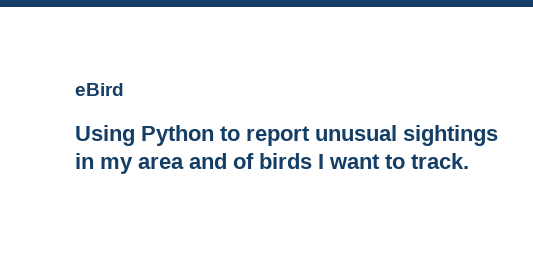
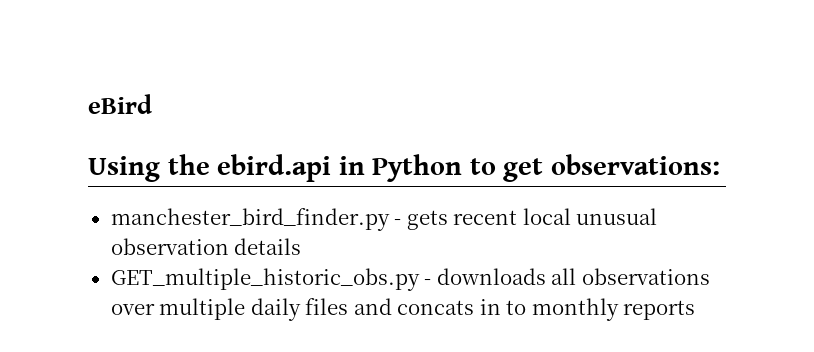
- Using Python to report unusual sightings in my area and of birds I want to track.
+ Using the ebird.api in Python to get observations:
+ manchester_bird_finder.py - gets recent local unusual observation details
+ GET_multiple_historic_obs.py - downloads all observations over multiple daily files and concats in to monthly reports

